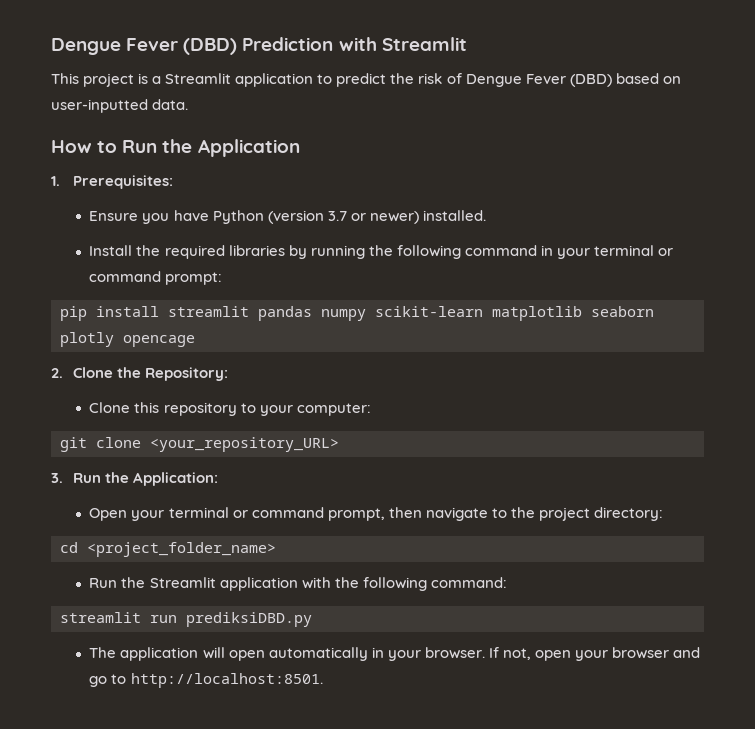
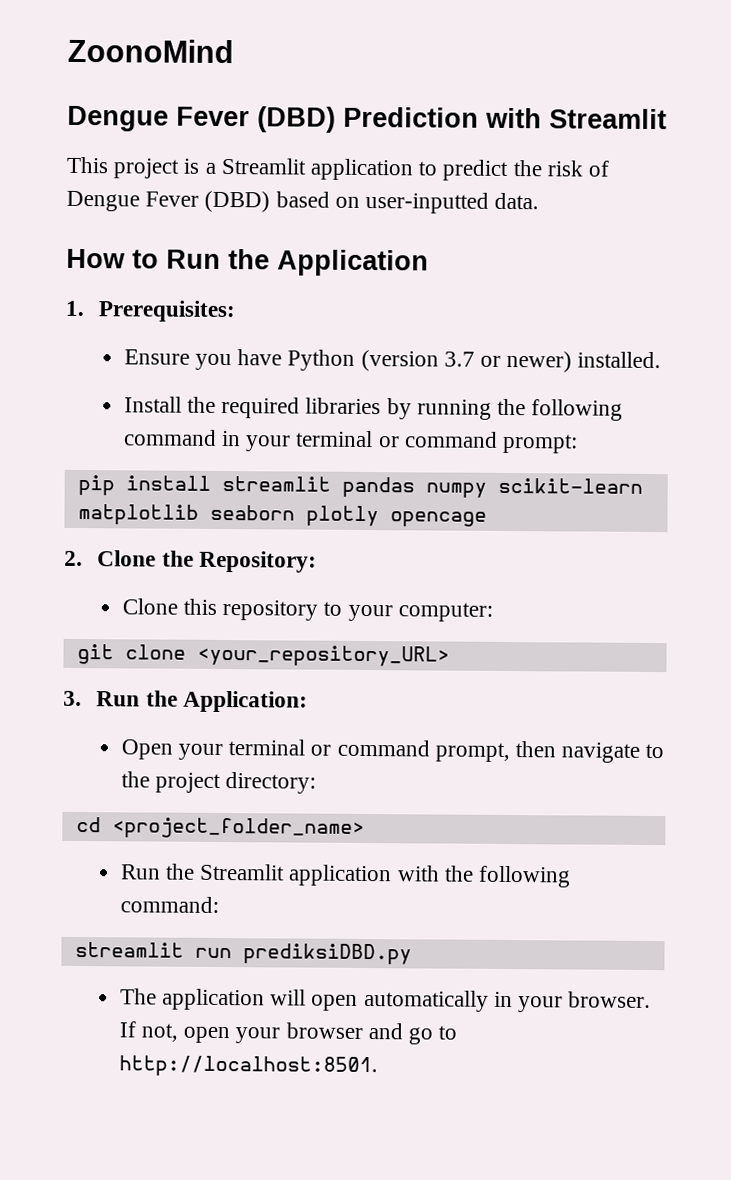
+ ZoonoMind

